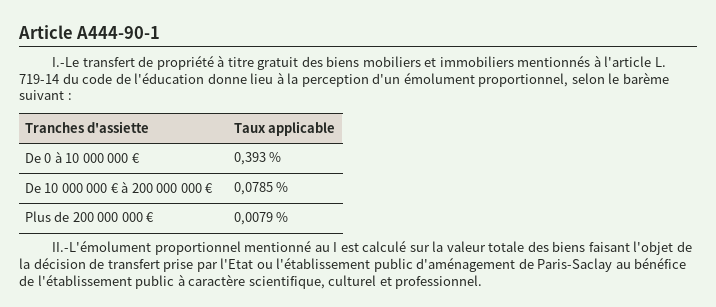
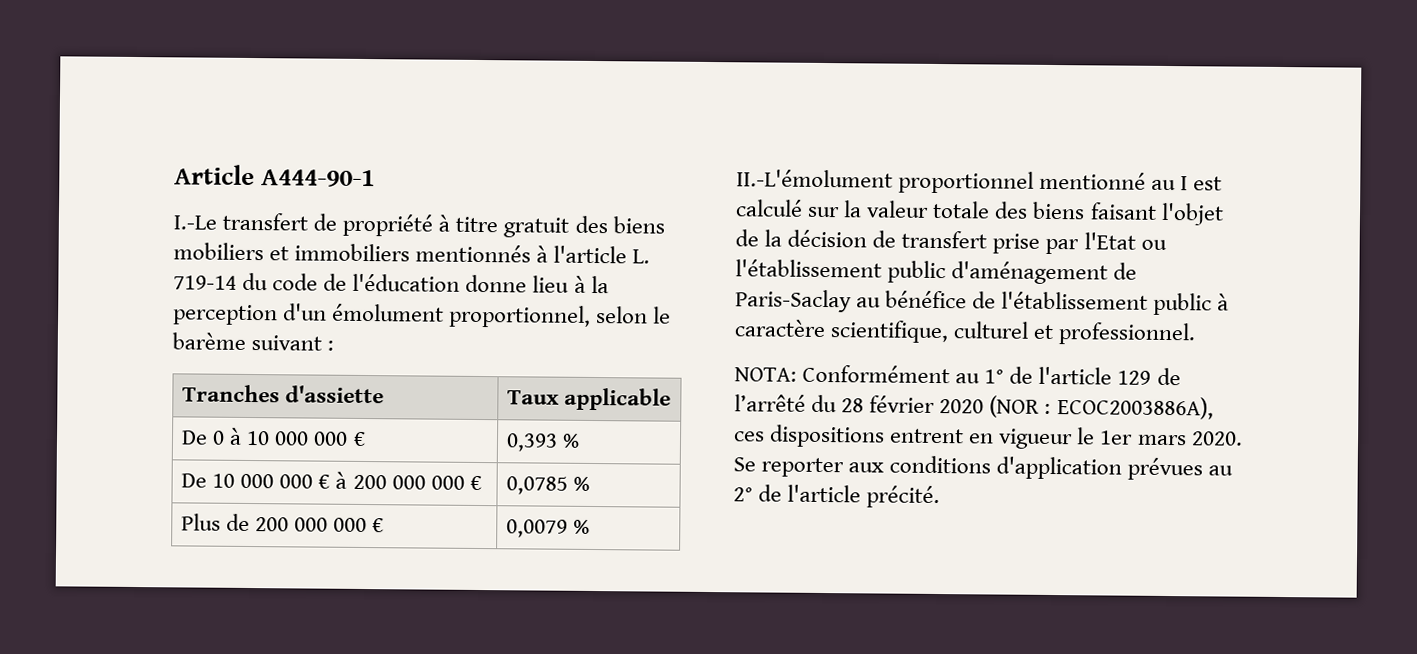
+ NOTA: Conformément au 1° de l'article 129 de l’arrêté du 28 février 2020 (NOR : ECOC2003886A), ces dispositions entrent en vigueur le 1er mars 2020. Se reporter aux conditions d'application prévues au 2° de l'article précité.

